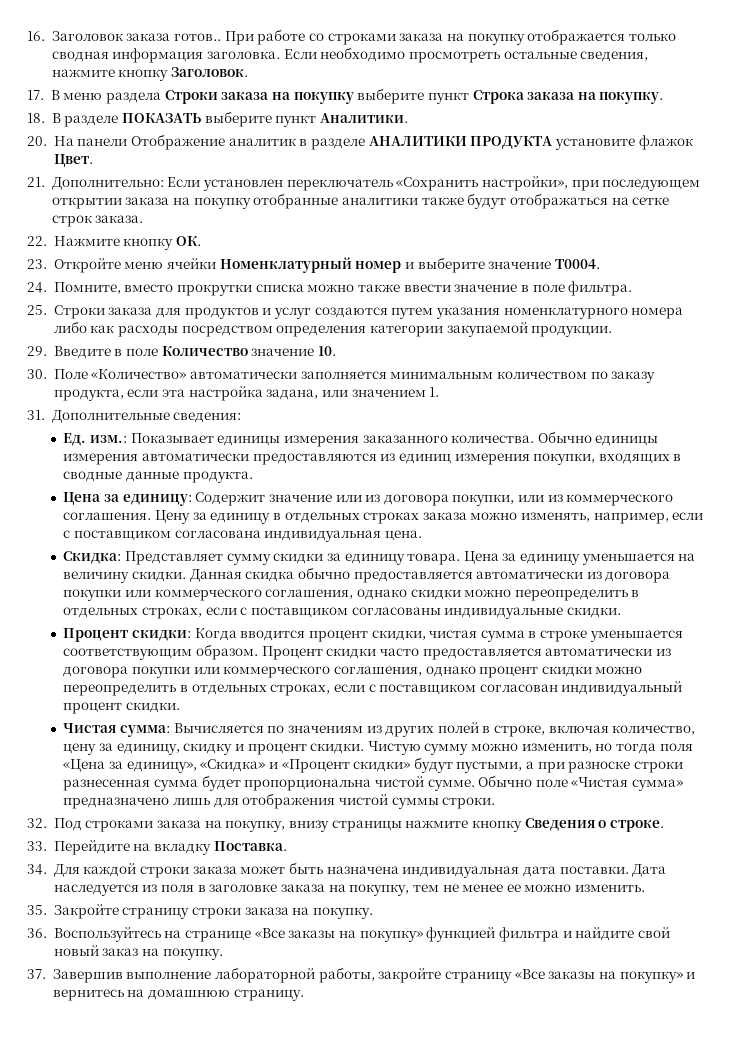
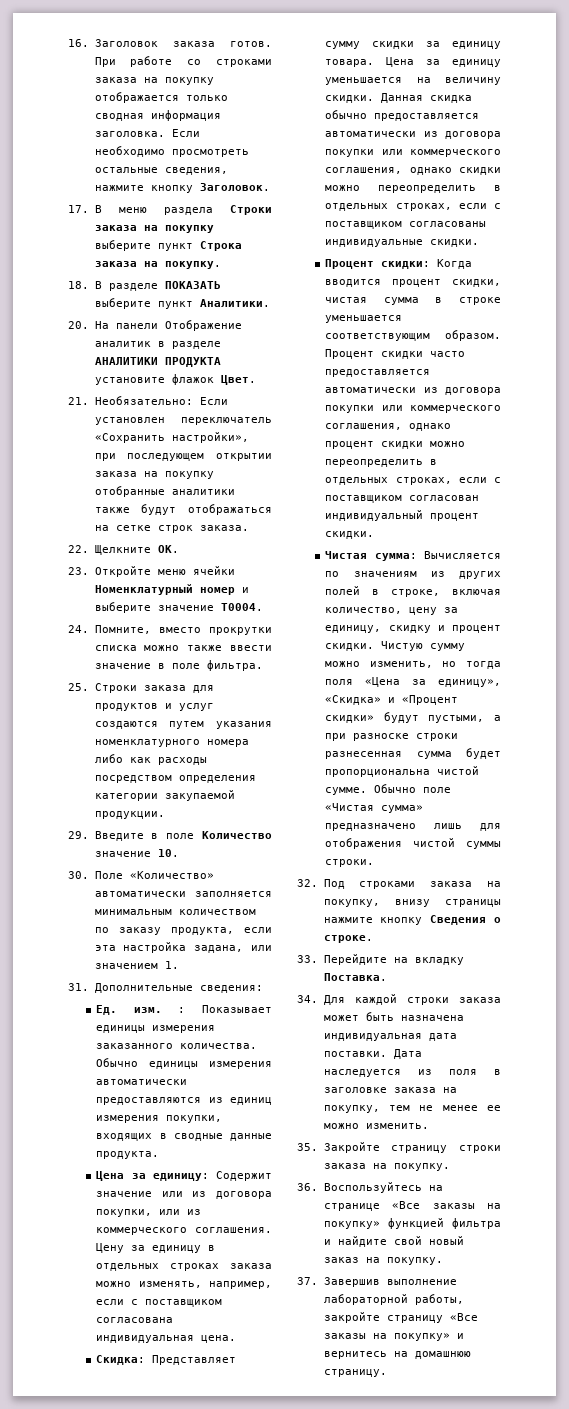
- 16. Заголовок заказа готов..
+ 16. Заголовок заказа готов.
- 21. Дополнительно: Если установлен переключатель «Сохранить настройки», при последующем открытии заказа на покупку отобранные аналитики также будут отображаться на сетке строк заказа.
+ 21. Необязательно: Если установлен переключатель «Сохранить настройки», при последующем открытии заказа на покупку отобранные аналитики также будут отображаться на сетке строк заказа.
- 22. Нажмите кнопку ОК.
+ 22. Щелкните ОК.
- Ед. изм.: Показывает единицы измерения заказанного количества.
+ Ед. изм. : Показывает единицы измерения заказанного количества.

